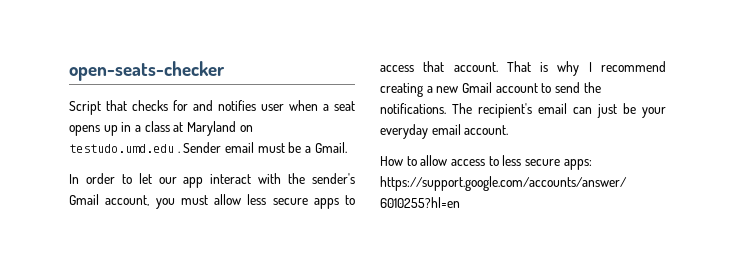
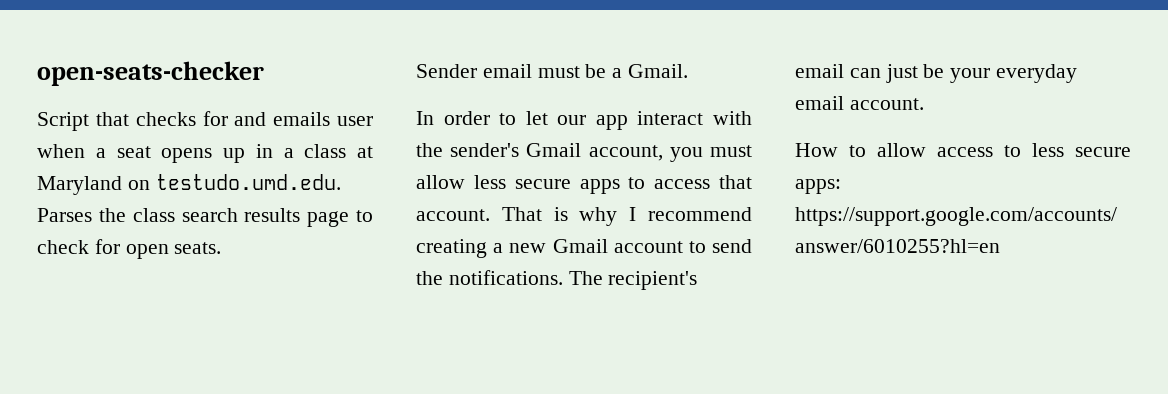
- Script that checks for and notifies user when a seat opens up in a class at Maryland on testudo.umd.edu . Sender email must be a Gmail.
+ Script that checks for and emails user when a seat opens up in a class at Maryland on testudo.umd.edu. Parses the class search results page to check for open seats.
+ Sender email must be a Gmail.

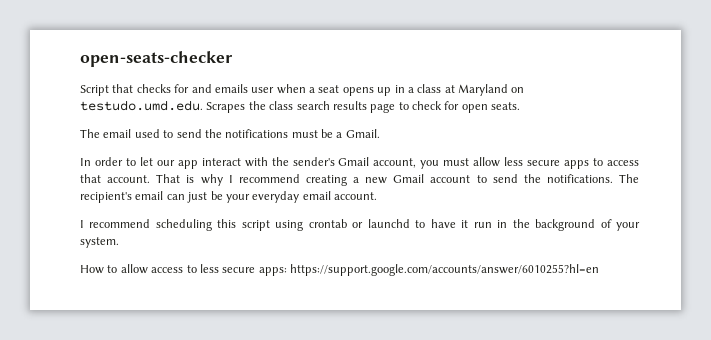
- Script that checks for and emails user when a seat opens up in a class at Maryland on testudo.umd.edu. Parses the class search results page to check for open seats.
+ Script that checks for and emails user when a seat opens up in a class at Maryland on testudo.umd.edu. Scrapes the class search results page to check for open seats.
- Sender email must be a Gmail.
+ The email used to send the notifications must be a Gmail.
+ I recommend scheduling this script using crontab or launchd to have it run in the background of your system.

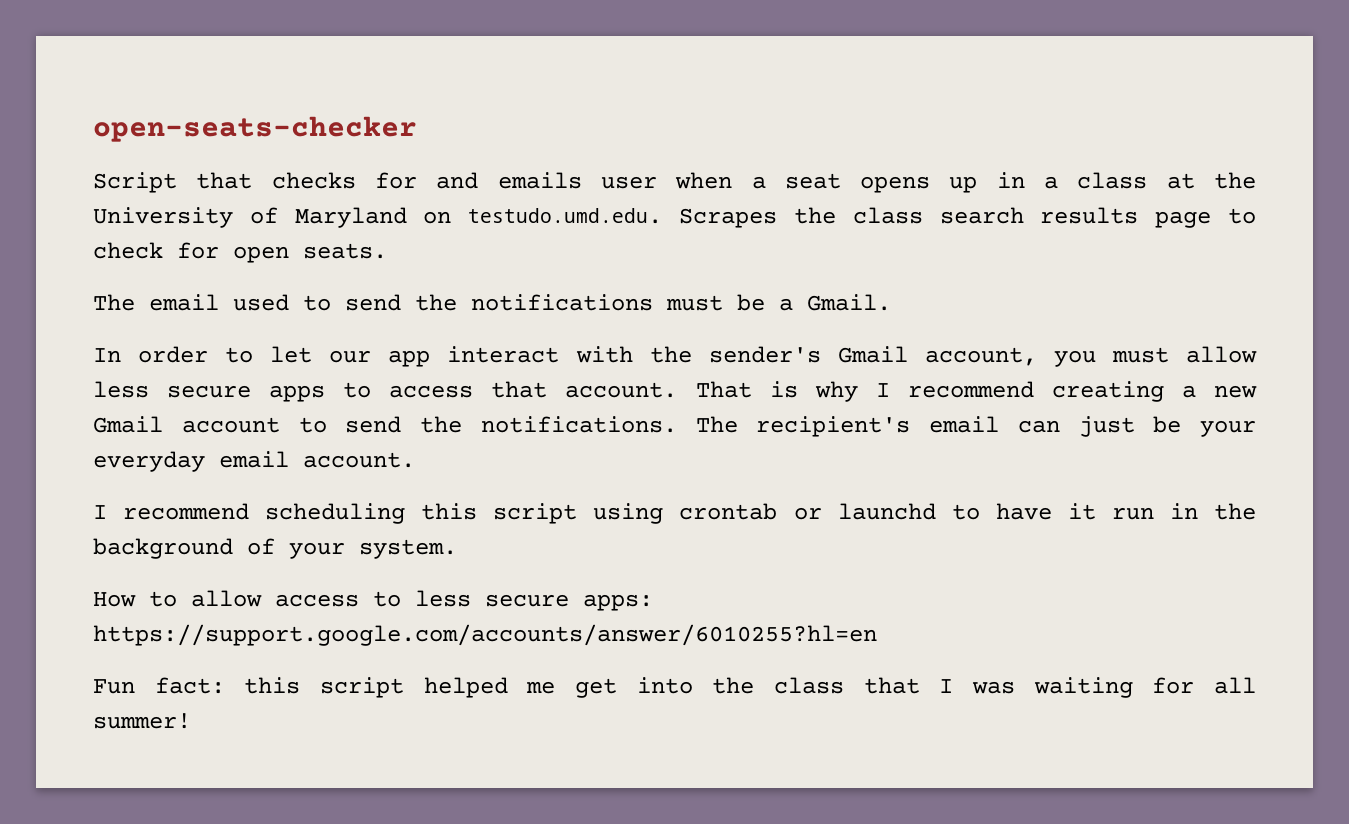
- Script that checks for and emails user when a seat opens up in a class at Maryland on testudo.umd.edu. Scrapes the class search results page to check for open seats.
+ Script that checks for and emails user when a seat opens up in a class at the University of Maryland on testudo.umd.edu. Scrapes the class search results page to check for open seats.
+ Fun fact: this script helped me get into the class that I was waiting for all summer!

